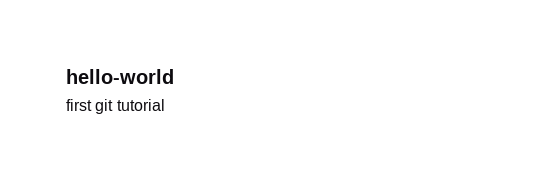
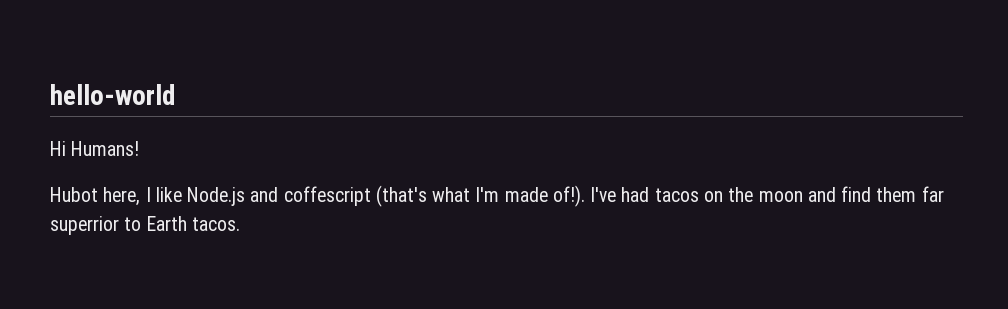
- first git tutorial
+ Hi Humans!
+ Hubot here, I like Node.js and coffescript (that's what I'm made of!). I've had tacos on the moon and find them far superrior to Earth tacos.

